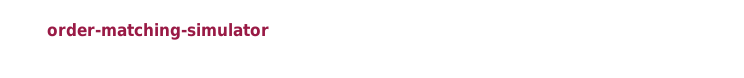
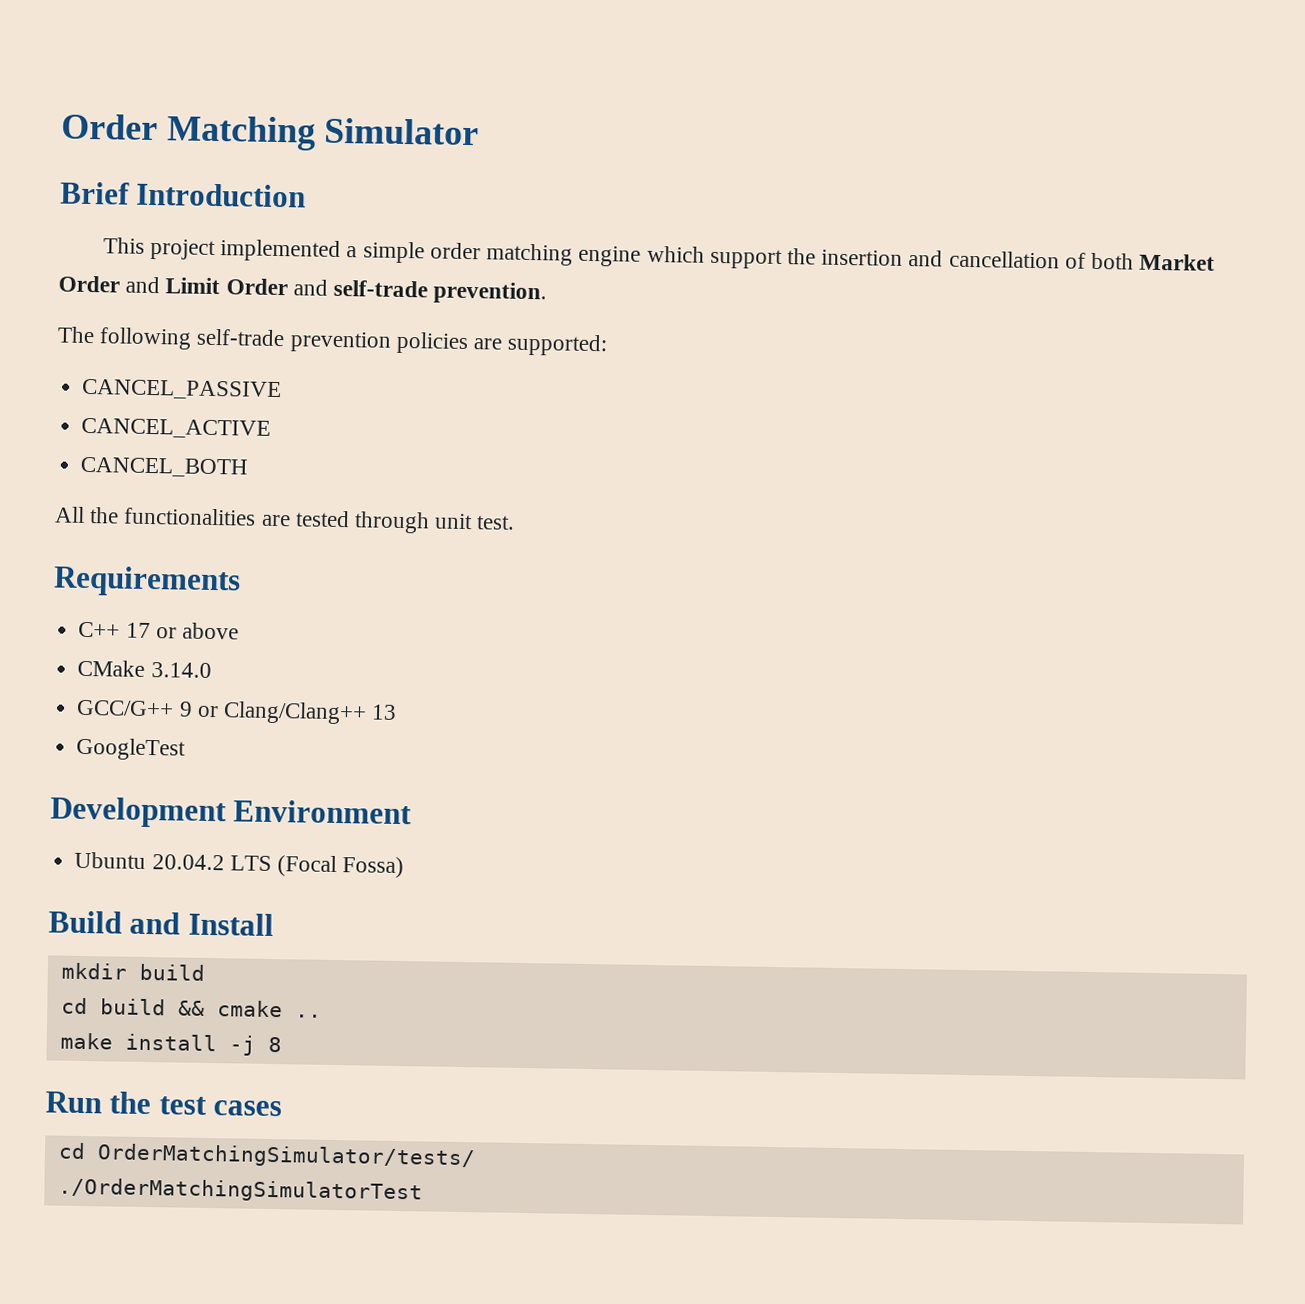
- order-matching-simulator
+ Order Matching Simulator
+ Brief Introduction
+ This project implemented a simple order matching engine which support the insertion and cancellation of both Market Order and Limit Order and self-trade prevention.
+ The following self-trade prevention policies are supported:
+ CANCEL_PASSIVE
+ CANCEL_ACTIVE
+ CANCEL_BOTH
+ All the functionalities are tested through unit test.
+ Requirements
+ C++ 17 or above
+ CMake 3.14.0
+ GCC/G++ 9 or Clang/Clang++ 13
+ GoogleTest
+ Development Environment
+ Ubuntu 20.04.2 LTS (Focal Fossa)
+ Build and Install
+ mkdir build
+ cd build && cmake ..
+ make install -j 8
+ Run the test cases
+ cd OrderMatchingSimulator/tests/
+ ./OrderMatchingSimulatorTest

